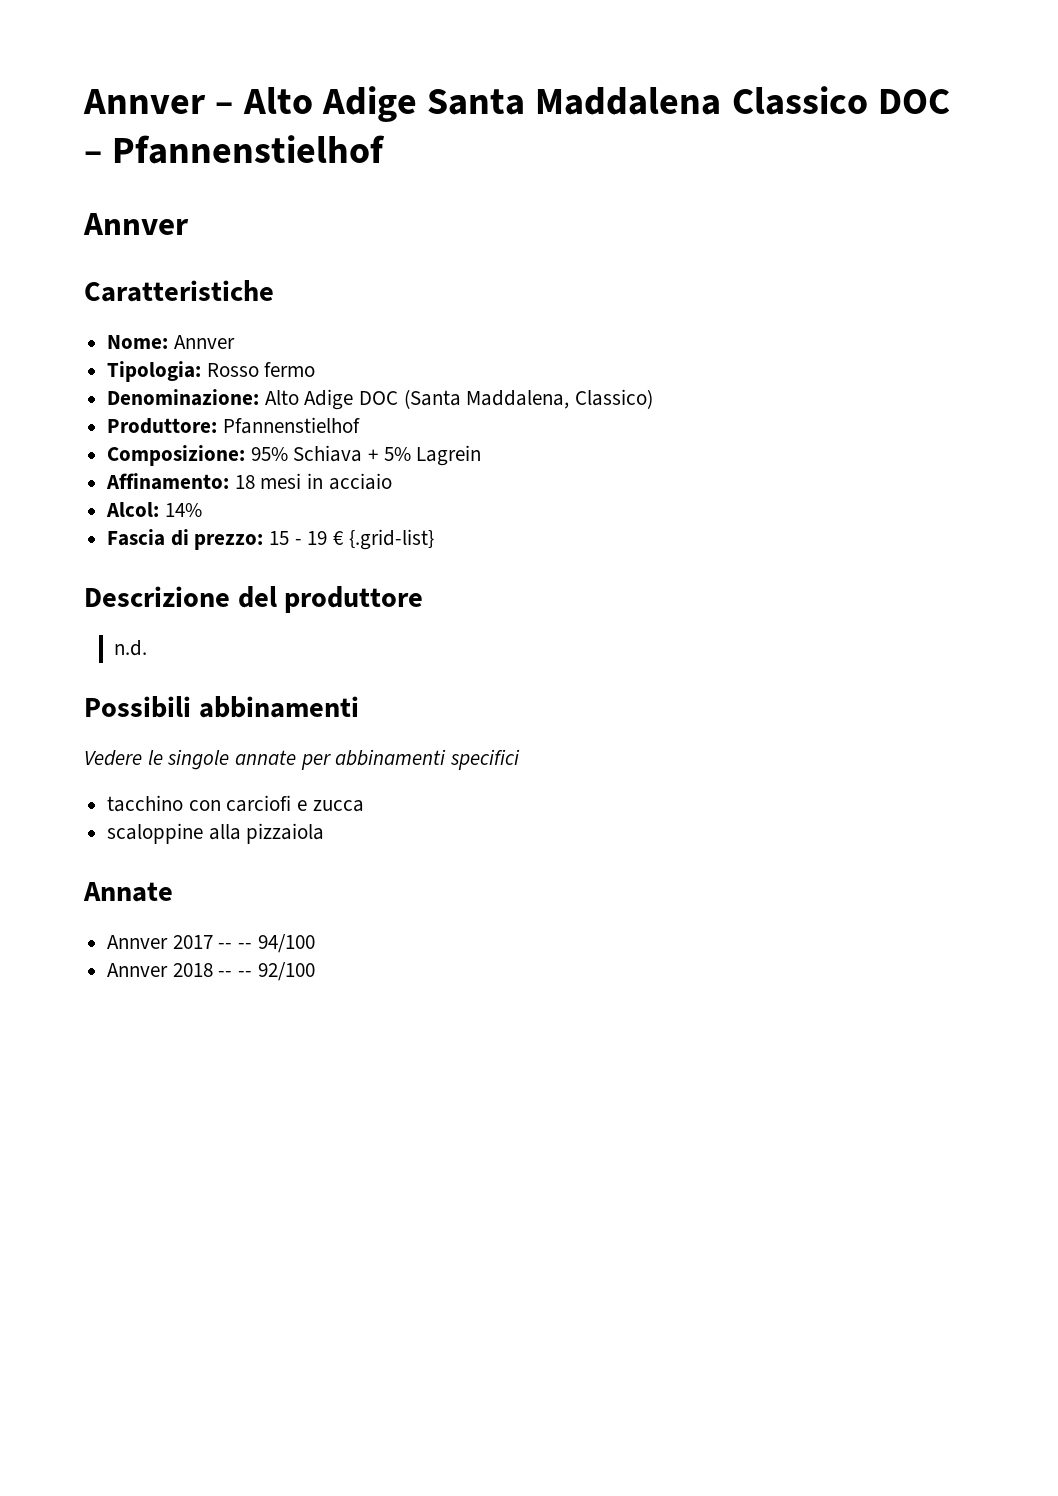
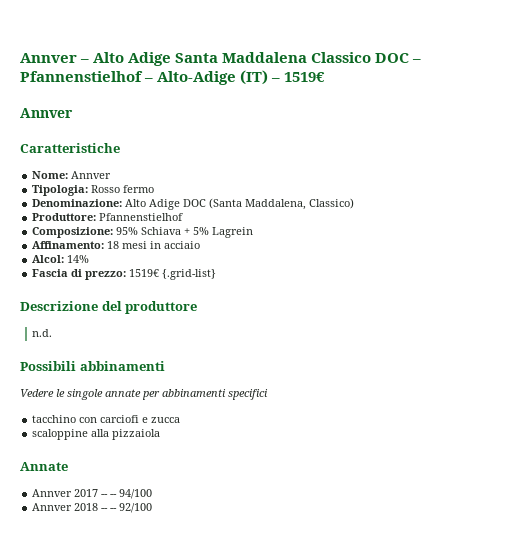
- Annver – Alto Adige Santa Maddalena Classico DOC – Pfannenstielhof
+ Annver – Alto Adige Santa Maddalena Classico DOC – Pfannenstielhof – Alto-Adige (IT) – 1519€
- Fascia di prezzo: 15 - 19 € {.grid-list}
+ Fascia di prezzo: 1519€ {.grid-list}

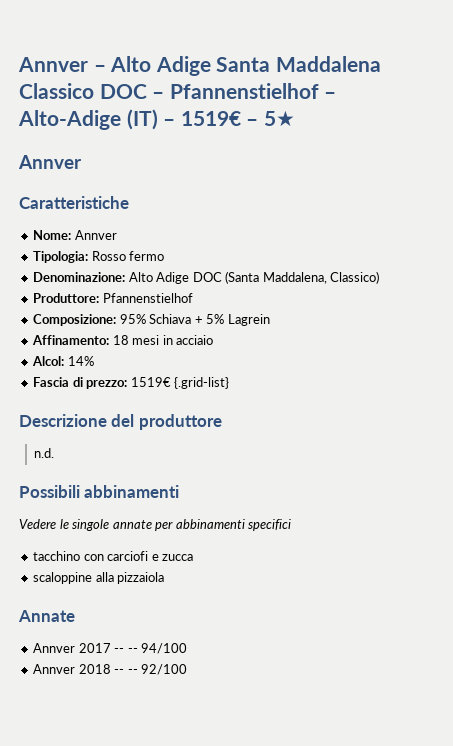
- Annver – Alto Adige Santa Maddalena Classico DOC – Pfannenstielhof – Alto-Adige (IT) – 1519€
+ Annver – Alto Adige Santa Maddalena Classico DOC – Pfannenstielhof – Alto-Adige (IT) – 1519€ – 5★

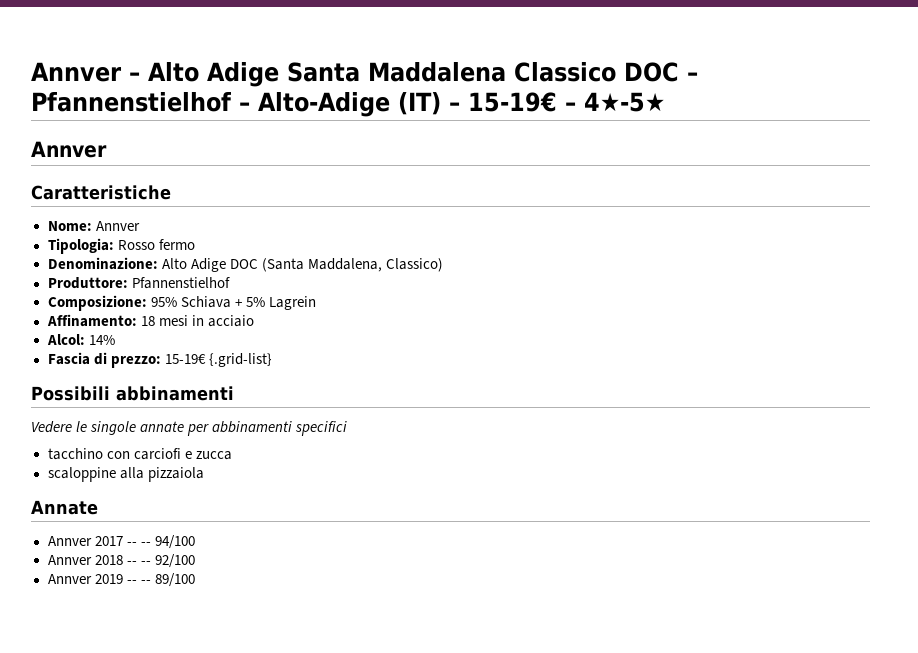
- Annver – Alto Adige Santa Maddalena Classico DOC – Pfannenstielhof – Alto-Adige (IT) – 1519€ – 5★
+ Annver – Alto Adige Santa Maddalena Classico DOC – Pfannenstielhof – Alto-Adige (IT) – 15-19€ – 4★-5★
- Fascia di prezzo: 1519€ {.grid-list}
+ Fascia di prezzo: 15-19€ {.grid-list}
- Descrizione del produttore
- n.d.
+ Annver 2019 -- -- 89/100

